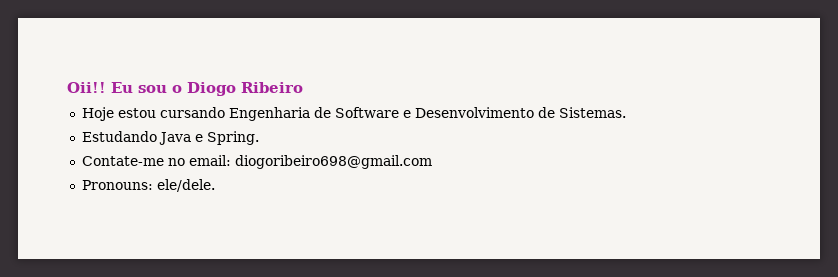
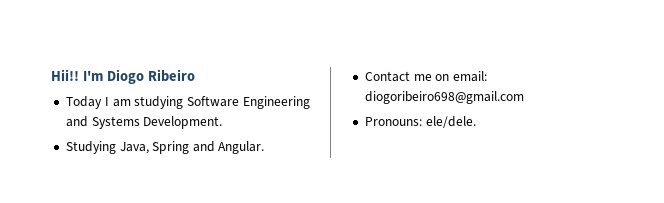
- Oii!! Eu sou o Diogo Ribeiro
- Hoje estou cursando Engenharia de Software e Desenvolvimento de Sistemas.
- Estudando Java e Spring.
- Contate-me no email: diogoribeiro698@gmail.com
+ Hii!! I'm Diogo Ribeiro
+ Today I am studying Software Engineering and Systems Development.
+ Studying Java, Spring and Angular.
+ Contact me on email: diogoribeiro698@gmail.com

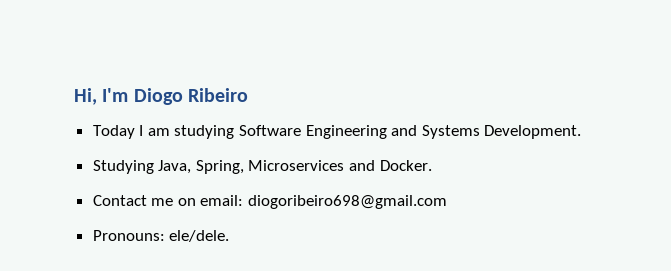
- Hii!! I'm Diogo Ribeiro
+ Hi, I'm Diogo Ribeiro
- Studying Java, Spring and Angular.
+ Studying Java, Spring, Microservices and Docker.

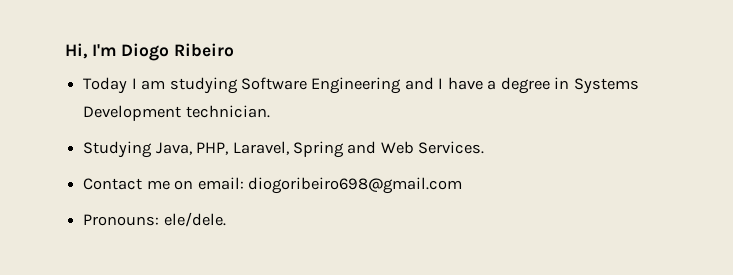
- Today I am studying Software Engineering and Systems Development.
- Studying Java, Spring, Microservices and Docker.
+ Today I am studying Software Engineering and I have a degree in Systems Development technician.
+ Studying Java, PHP, Laravel, Spring and Web Services.

